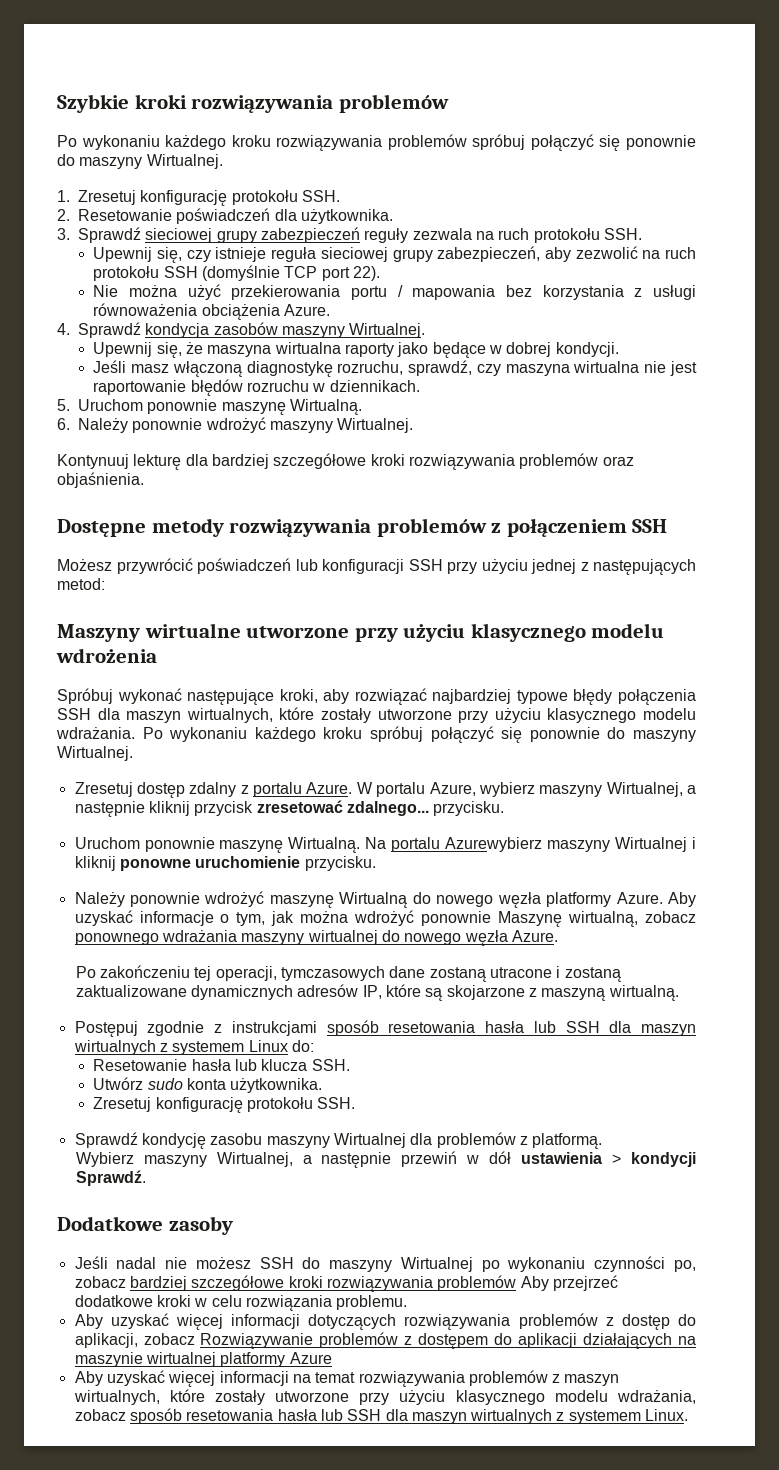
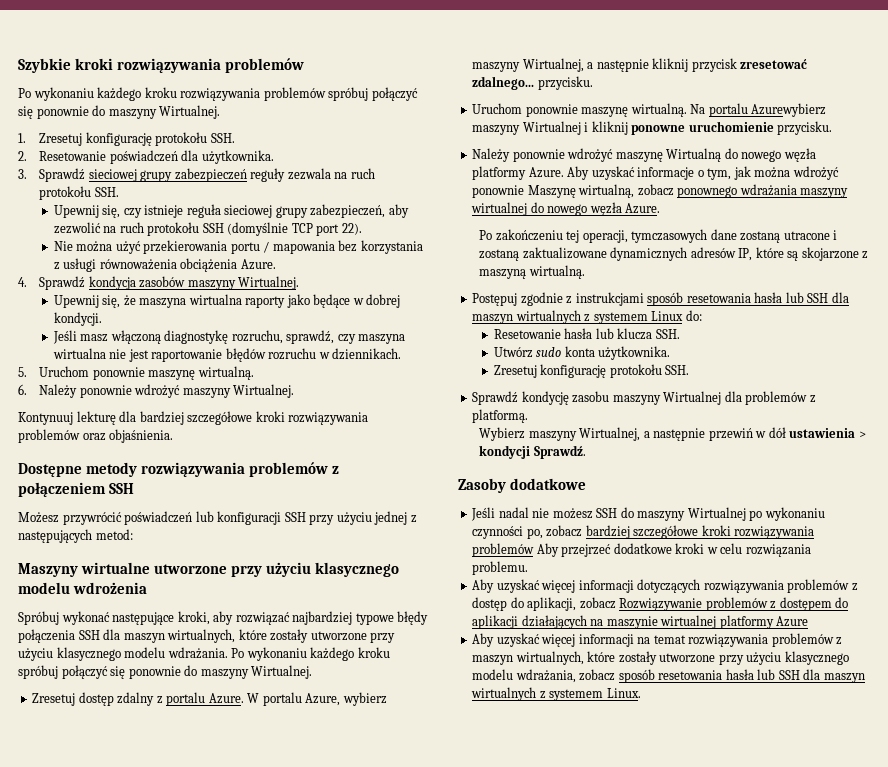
- 5. Uruchom ponownie maszynę Wirtualną.
+ 5. Uruchom ponownie maszynę wirtualną.
  W portalu Azure, wybierz maszyny Wirtualnej, a następnie kliknij przycisk zresetować zdalnego... przycisku.
- Uruchom ponownie maszynę Wirtualną.
+ Uruchom ponownie maszynę wirtualną.
- Dodatkowe zasoby
+ Zasoby dodatkowe

